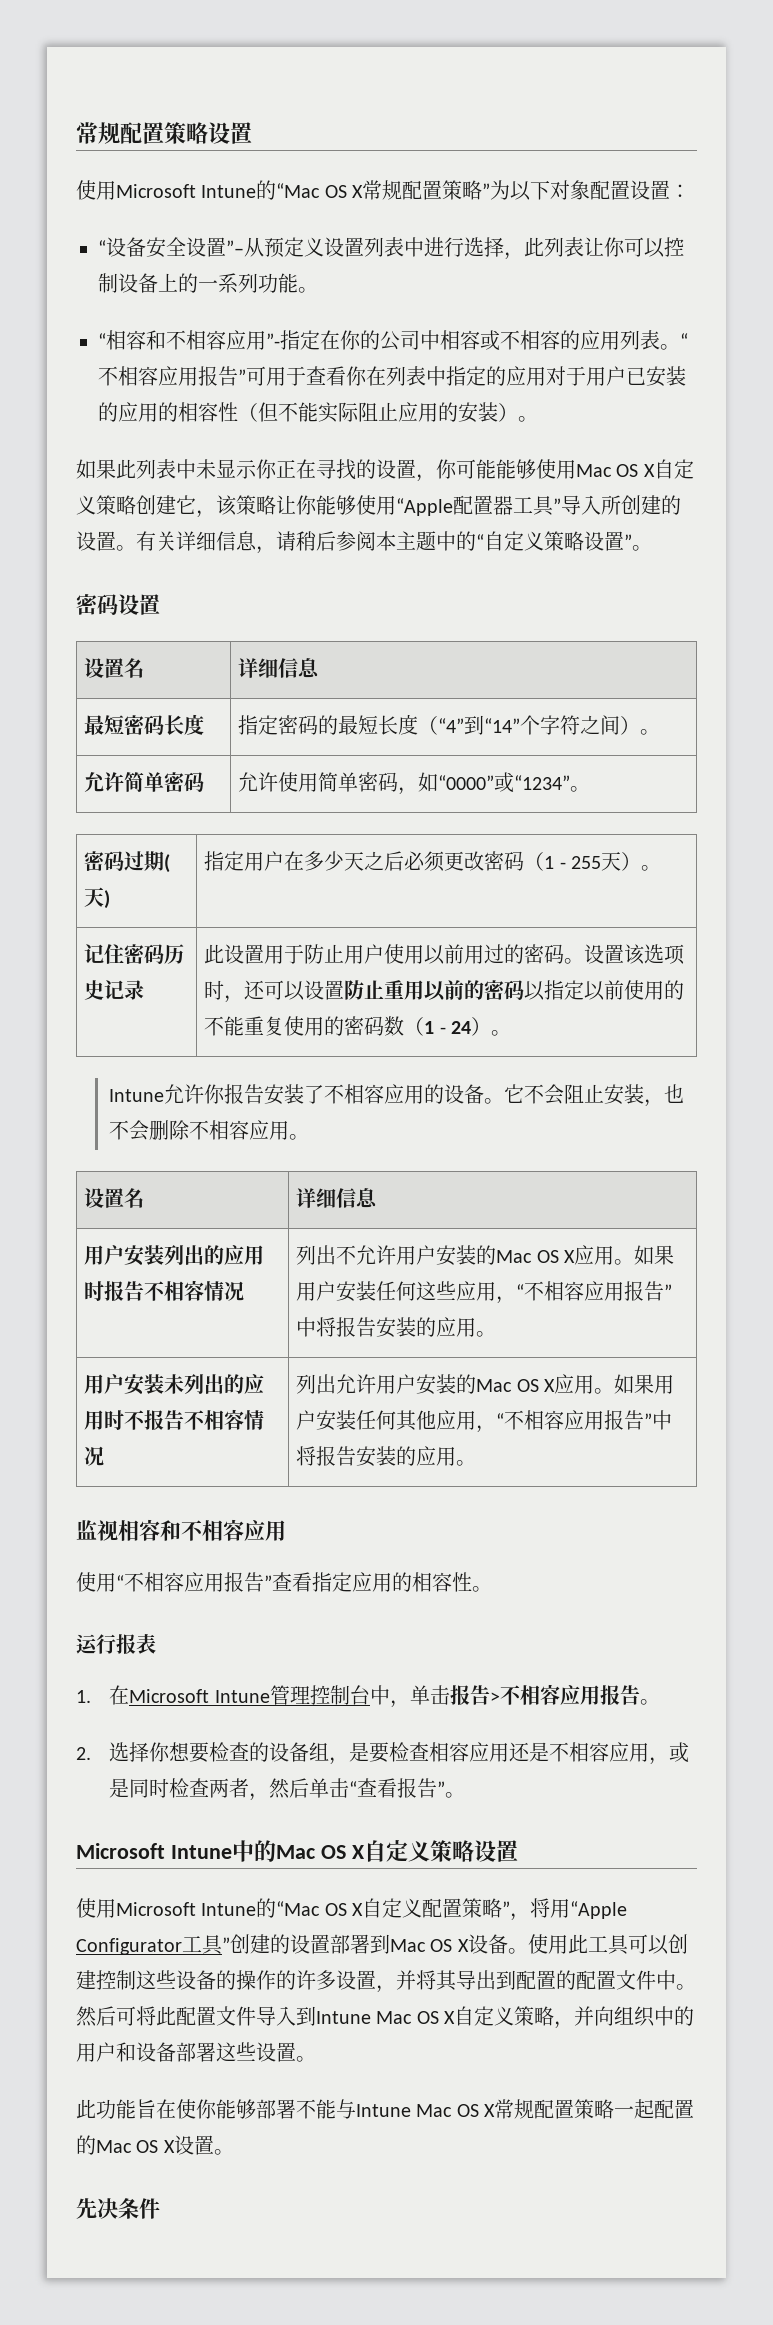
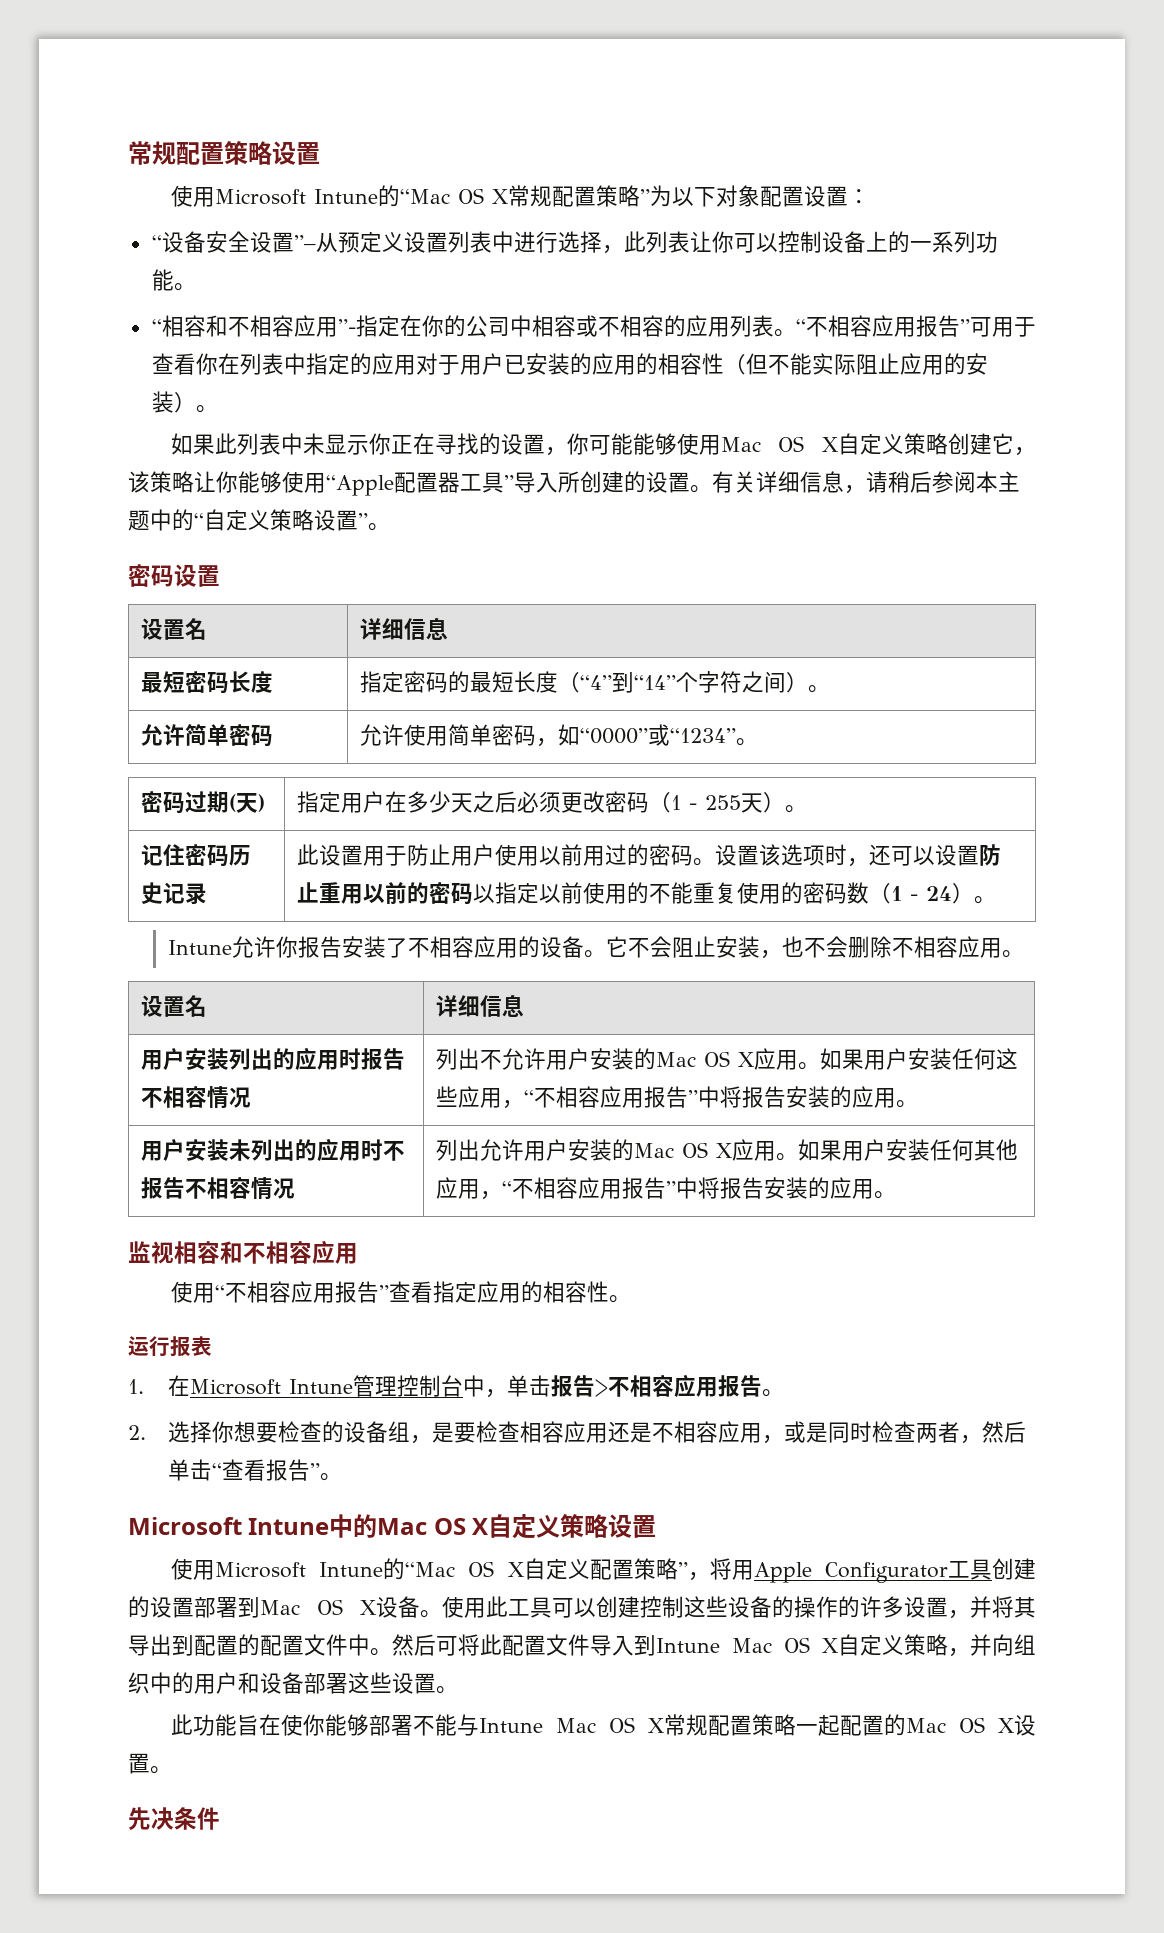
- 使用Microsoft Intune的“Mac OS X自定义配置策略”，将用“Apple Configurator工具”创建的设置部署到Mac OS X设备。
+ 使用Microsoft Intune的“Mac OS X自定义配置策略”，将用Apple Configurator工具创建的设置部署到Mac OS X设备。

